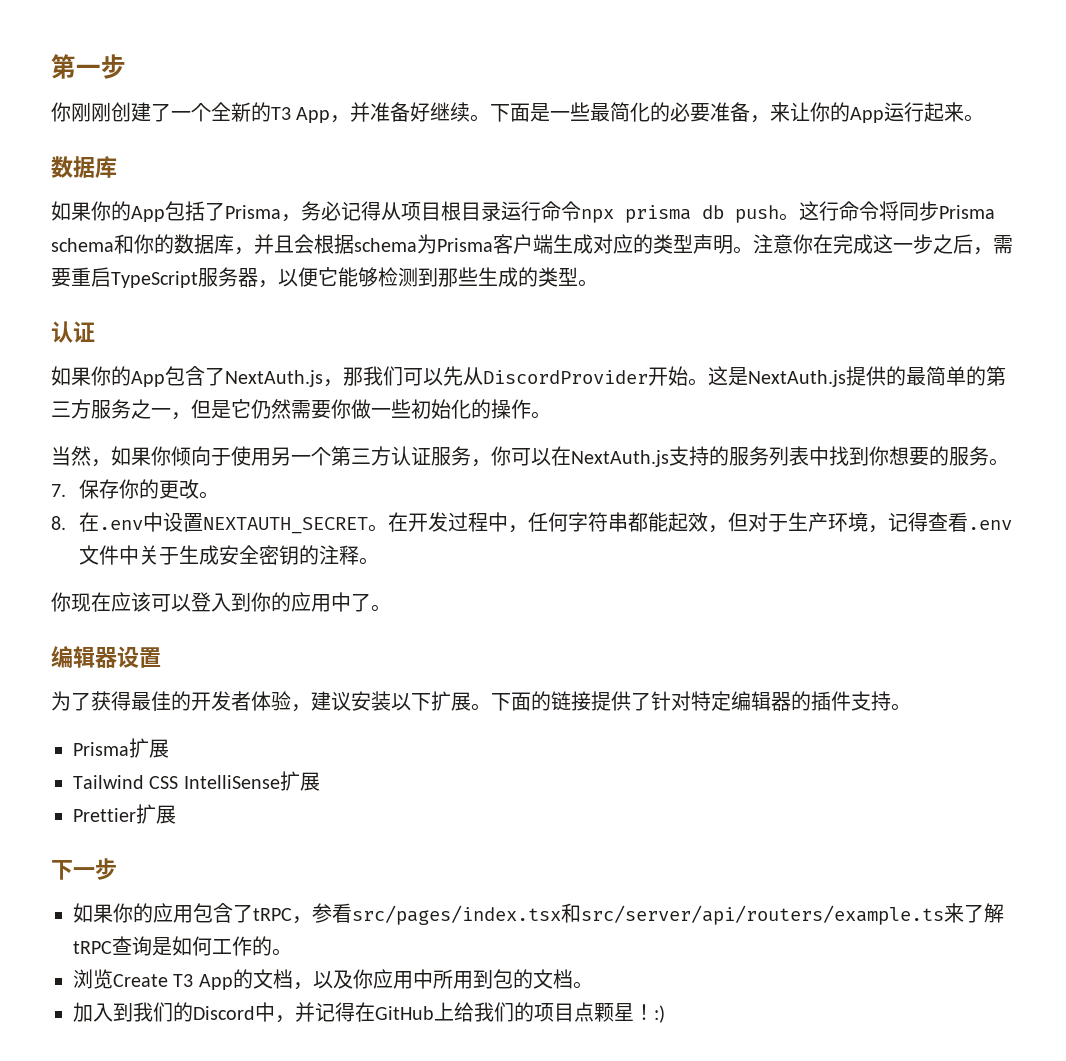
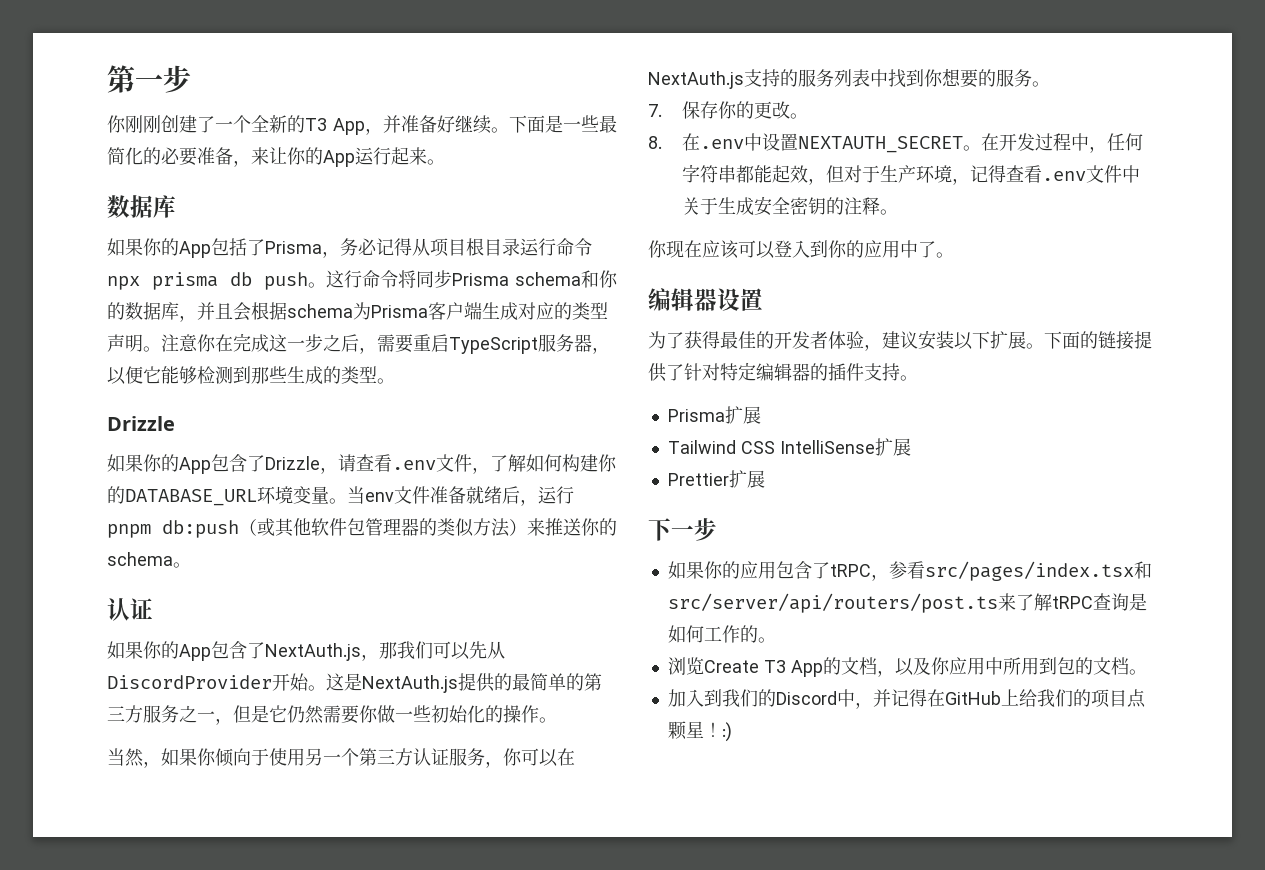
  注意你在完成这一步之后，需要重启TypeScript服务器，以便它能够检测到那些生成的类型。
+ Drizzle
+ 如果你的App包含了Drizzle，请查看.env文件，了解如何构建你的DATABASE_URL环境变量。当env文件准备就绪后，运行pnpm db:push（或其他软件包管理器的类似方法）来推送你的schema。
- 如果你的应用包含了tRPC，参看src/pages/index.tsx和src/server/api/routers/example.ts来了解tRPC查询是如何工作的。
+ 如果你的应用包含了tRPC，参看src/pages/index.tsx和src/server/api/routers/post.ts来了解tRPC查询是如何工作的。

